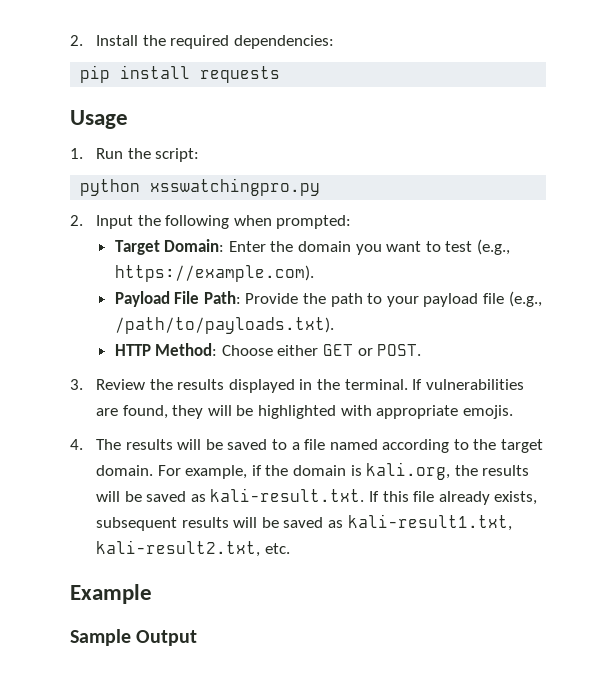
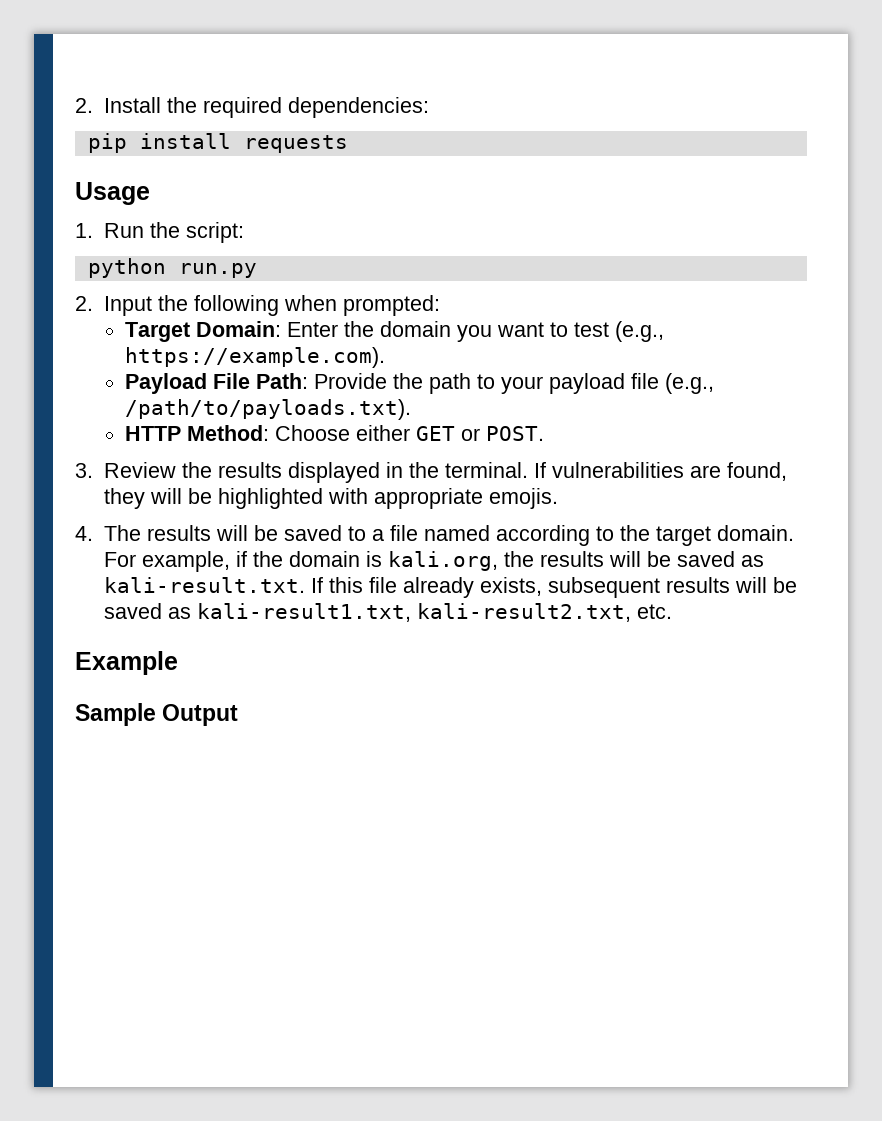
- python xsswatchingpro.py
+ python run.py

